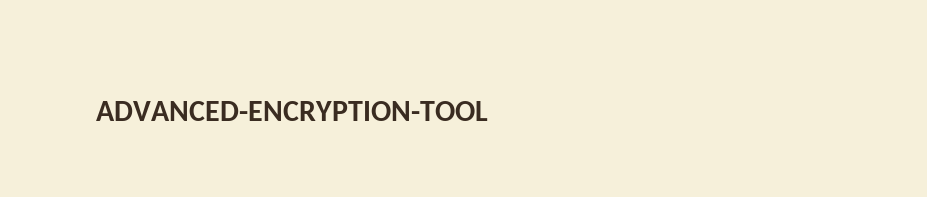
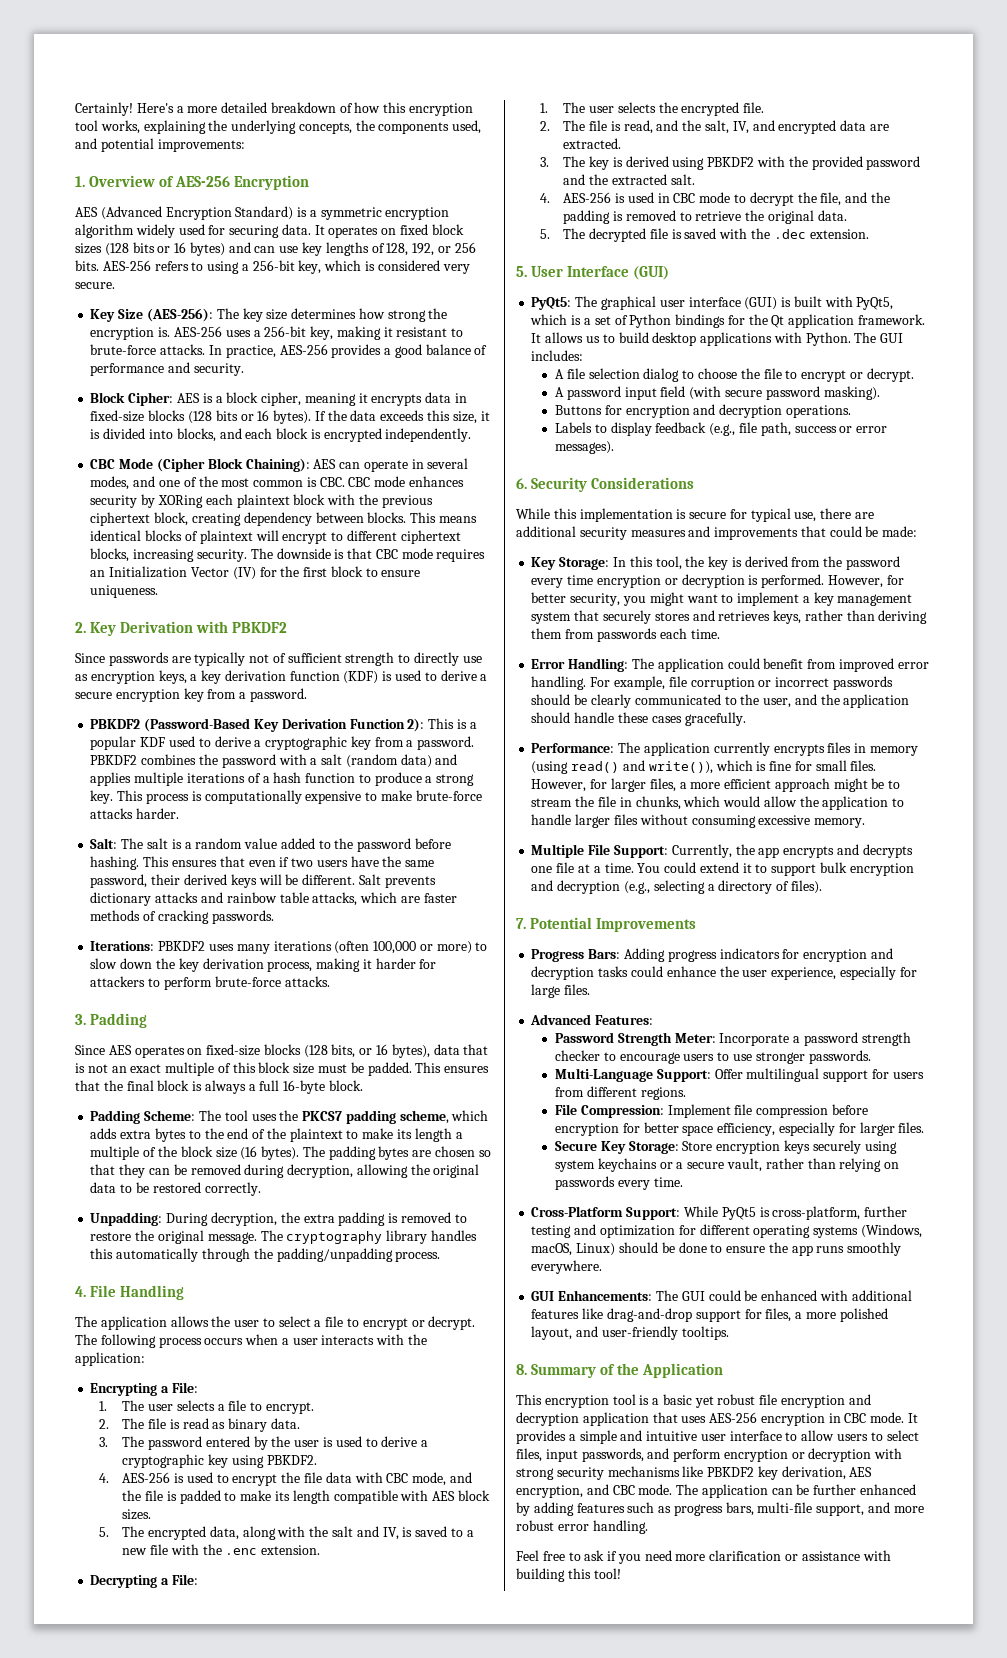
- ADVANCED-ENCRYPTION-TOOL
+ Certainly! Here's a more detailed breakdown of how this encryption tool works, explaining the underlying concepts, the components used, and potential improvements:
+ 1. Overview of AES-256 Encryption
+ AES (Advanced Encryption Standard) is a symmetric encryption algorithm widely used for securing data. It operates on fixed block sizes (128 bits or 16 bytes) and can use key lengths of 128, 192, or 256 bits. AES-256 refers to using a 256-bit key, which is considered very secure.
+ Key Size (AES-256): The key size determines how strong the encryption is. AES-256 uses a 256-bit key, making it resistant to brute-force attacks. In practice, AES-256 provides a good balance of performance and security.
+ Block Cipher: AES is a block cipher, meaning it encrypts data in fixed-size blocks (128 bits or 16 bytes). If the data exceeds this size, it is divided into blocks, and each block is encrypted independently.
+ CBC Mode (Cipher Block Chaining): AES can operate in several modes, and one of the most common is CBC. CBC mode enhances security by XORing each plaintext block with the previous ciphertext block, creating dependency between blocks. This means identical blocks of plaintext will encrypt to different ciphertext blocks, increasing security. The downside is that CBC mode requires an Initialization Vector (IV) for the first block to ensure uniqueness.
+ 2. Key Derivation with PBKDF2
+ Since passwords are typically not of sufficient strength to directly use as encryption keys, a key derivation function (KDF) is used to derive a secure encryption key from a password.
+ PBKDF2 (Password-Based Key Derivation Function 2): This is a popular KDF used to derive a cryptographic key from a password. PBKDF2 combines the password with a salt (random data) and applies multiple iterations of a hash function to produce a strong key. This process is computationally expensive to make brute-force attacks harder.
+ Salt: The salt is a random value added to the password before hashing. This ensures that even if two users have the same password, their derived keys will be different. Salt prevents dictionary attacks and rainbow table attacks, which are faster methods of cracking passwords.
+ Iterations: PBKDF2 uses many iterations (often 100,000 or more) to slow down the key derivation process, making it harder for attackers to perform brute-force attacks.
+ 3. Padding
+ Since AES operates on fixed-size blocks (128 bits, or 16 bytes), data that is not an exact multiple of this block size must be padded. This ensures that the final block is always a full 16-byte block.
+ Padding Scheme: The tool uses the PKCS7 padding scheme, which adds extra bytes to the end of the plaintext to make its length a multiple of the block size (16 bytes). The padding bytes are chosen so that they can be removed during decryption, allowing the original data to be restored correctly.
+ Unpadding: During decryption, the extra padding is removed to restore the original message. The cryptography library handles this automatically through the padding/unpadding process.
+ 4. File Handling
+ The application allows the user to select a file to encrypt or decrypt. The following process occurs when a user interacts with the application:
+ Encrypting a File:
+ 1. The user selects a file to encrypt.
+ 2. The file is read as binary data.
+ 3. The password entered by the user is used to derive a cryptographic key using PBKDF2.
+ 4. AES-256 is used to encrypt the file data with CBC mode, and the file is padded to make its length compatible with AES block sizes.
+ 5. The encrypted data, along with the salt and IV, is saved to a new file with the .enc extension.
+ Decrypting a File:
+ 1. The user selects the encrypted file.
+ 2. The file is read, and the salt, IV, and encrypted data are extracted.
+ 3. The key is derived using PBKDF2 with the provided password and the extracted salt.
+ 4. AES-256 is used in CBC mode to decrypt the file, and the padding is removed to retrieve the original data.
+ 5. The decrypted file is saved with the .dec extension.
+ 5. User Interface (GUI)
+ PyQt5: The graphical user interface (GUI) is built with PyQt5, which is a set of Python bindings for the Qt application framework. It allows us to build desktop applications with Python. The GUI includes:
+ A file selection dialog to choose the file to encrypt or decrypt.
+ A password input field (with secure password masking).
+ Buttons for encryption and decryption operations.
+ Labels to display feedback (e.g., file path, success or error messages).
+ 6. Security Considerations
+ While this implementation is secure for typical use, there are additional security measures and improvements that could be made:
+ Key Storage: In this tool, the key is derived from the password every time encryption or decryption is performed. However, for better security, you might want to implement a key management system that securely stores and retrieves keys, rather than deriving them from passwords each time.
+ Error Handling: The application could benefit from improved error handling. For example, file corruption or incorrect passwords should be clearly communicated to the user, and the application should handle these cases gracefully.
+ Performance: The application currently encrypts files in memory (using read() and write()), which is fine for small files. However, for larger files, a more efficient approach might be to stream the file in chunks, which would allow the application to handle larger files without consuming excessive memory.
+ Multiple File Support: Currently, the app encrypts and decrypts one file at a time. You could extend it to support bulk encryption and decryption (e.g., selecting a directory of files).
+ 7. Potential Improvements
+ Progress Bars: Adding progress indicators for encryption and decryption tasks could enhance the user experience, especially for large files.
+ Advanced Features:
+ Password Strength Meter: Incorporate a password strength checker to encourage users to use stronger passwords.
+ Multi-Language Support: Offer multilingual support for users from different regions.
+ File Compression: Implement file compression before encryption for better space efficiency, especially for larger files.
+ Secure Key Storage: Store encryption keys securely using system keychains or a secure vault, rather than relying on passwords every time.
+ Cross-Platform Support: While PyQt5 is cross-platform, further testing and optimization for different operating systems (Windows, macOS, Linux) should be done to ensure the app runs smoothly everywhere.
+ GUI Enhancements: The GUI could be enhanced with additional features like drag-and-drop support for files, a more polished layout, and user-friendly tooltips.
+ 8. Summary of the Application
+ This encryption tool is a basic yet robust file encryption and decryption application that uses AES-256 encryption in CBC mode. It provides a simple and intuitive user interface to allow users to select files, input passwords, and perform encryption or decryption with strong security mechanisms like PBKDF2 key derivation, AES encryption, and CBC mode. The application can be further enhanced by adding features such as progress bars, multi-file support, and more robust error handling.
+ Feel free to ask if you need more clarification or assistance with building this tool!

